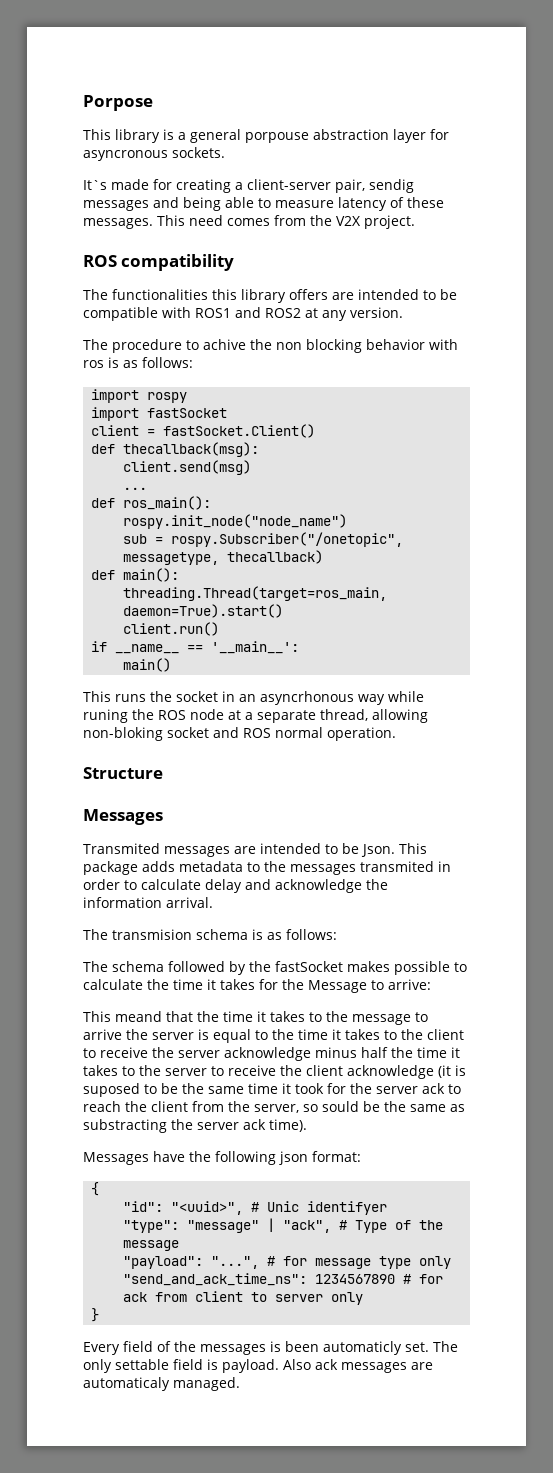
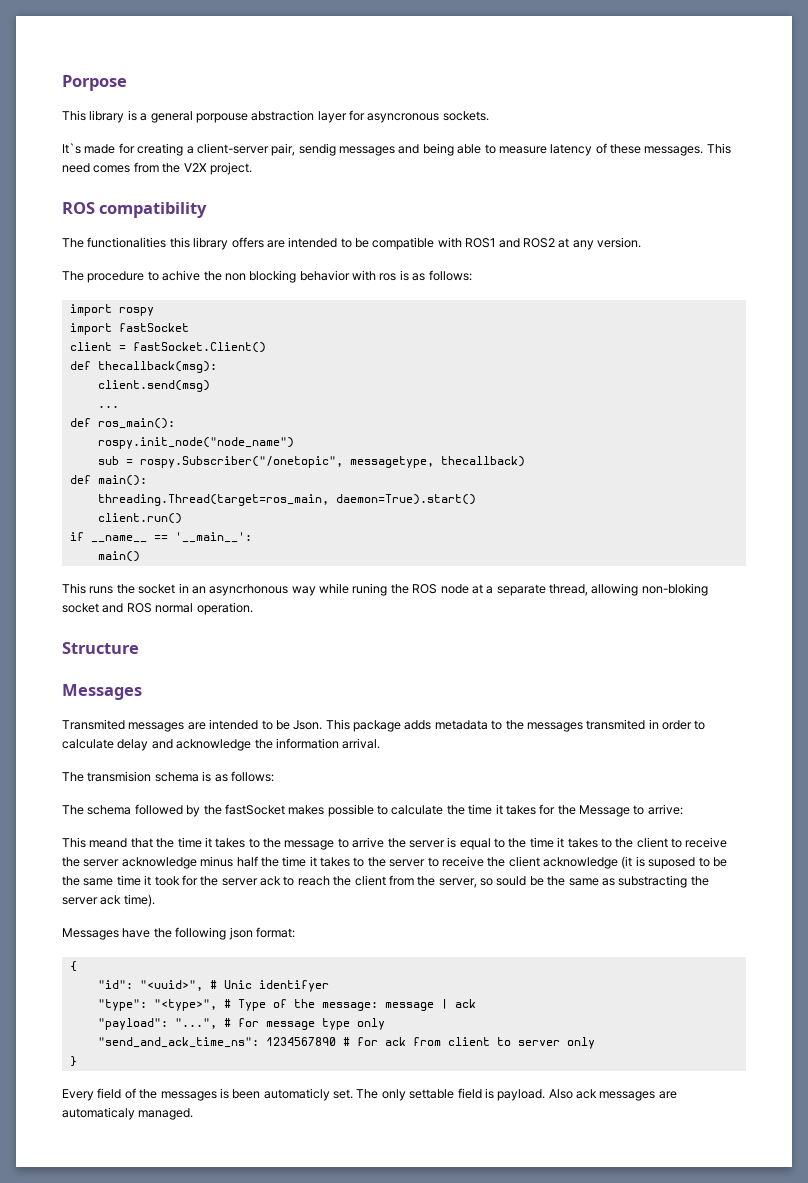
- "type": "message" | "ack", # Type of the message
+ "type": "<type>", # Type of the message: message | ack

